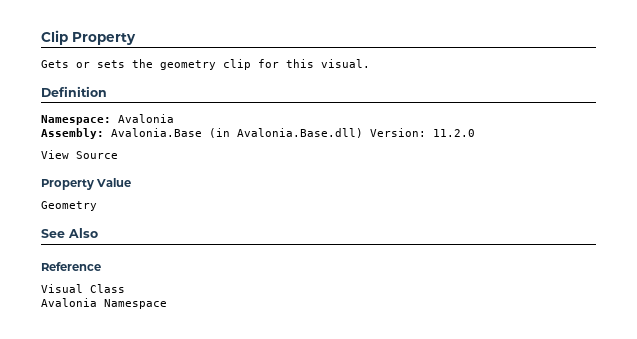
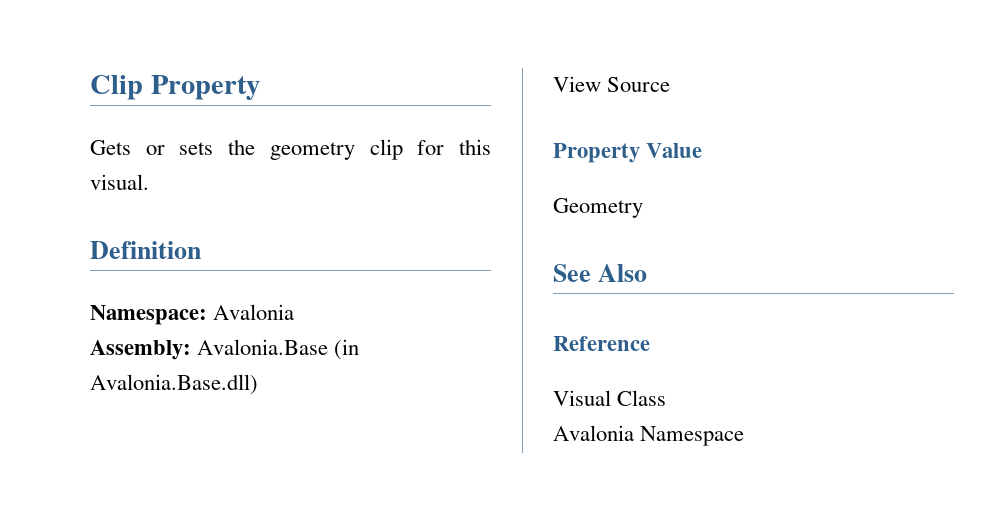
- Assembly: Avalonia.Base (in Avalonia.Base.dll) Version: 11.2.0
+ Assembly: Avalonia.Base (in Avalonia.Base.dll)

